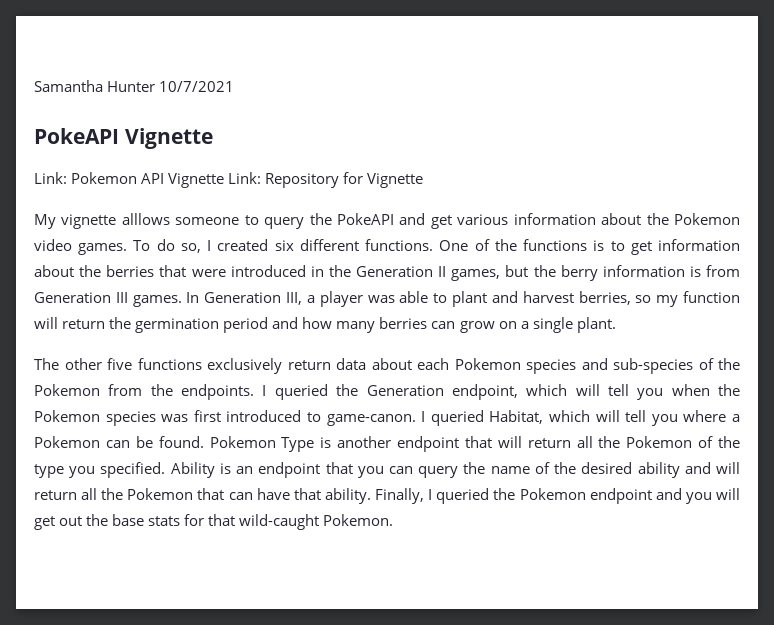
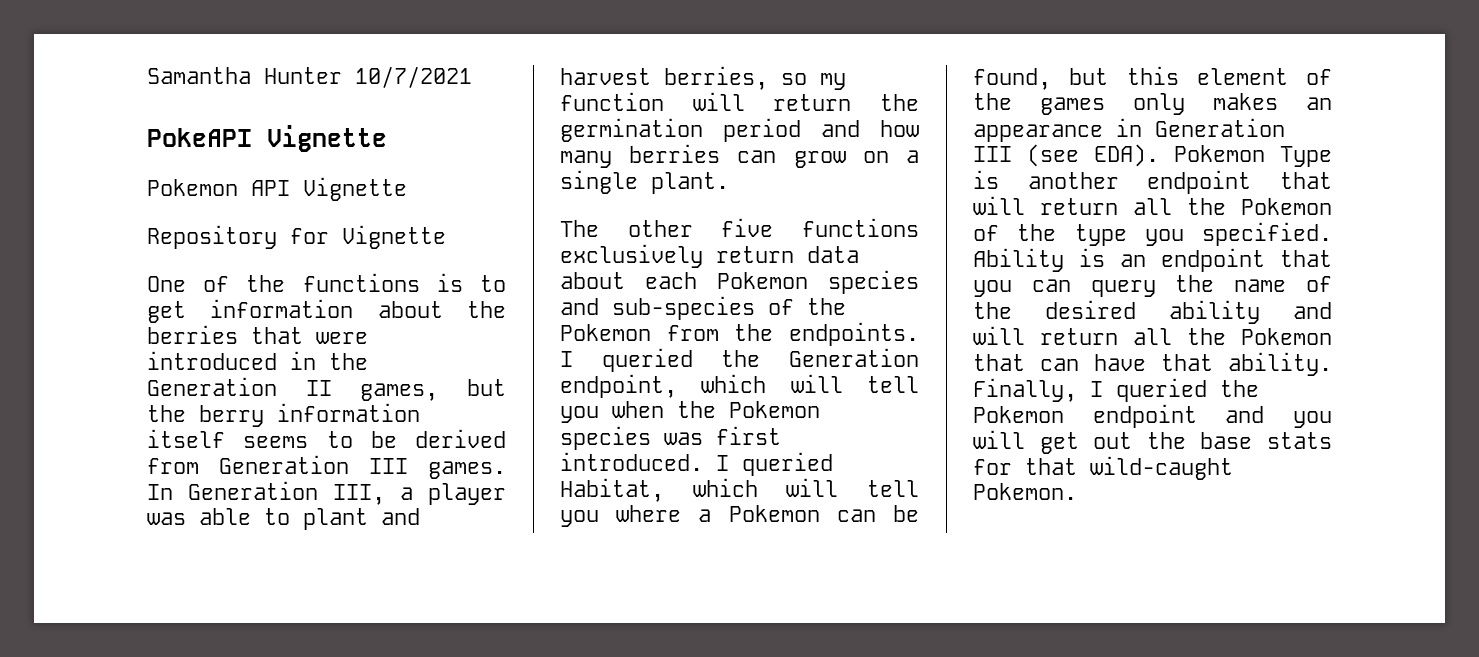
- Link: Pokemon API Vignette Link: Repository for Vignette
+ Pokemon API Vignette
+ Repository for Vignette
- My vignette alllows someone to query the PokeAPI and get various information about the Pokemon video games. To do so, I created six different functions. One of the functions is to get information about the berries that were introduced in the Generation II games, but the berry information is from Generation III games.
+ One of the functions is to get information about the berries that were introduced in the Generation II games, but the berry information itself seems to be derived from Generation III games.
- I queried the Generation endpoint, which will tell you when the Pokemon species was first introduced to game-canon.
+ I queried the Generation endpoint, which will tell you when the Pokemon species was first introduced.
- I queried Habitat, which will tell you where a Pokemon can be found.
+ I queried Habitat, which will tell you where a Pokemon can be found, but this element of the games only makes an appearance in Generation III (see EDA).

